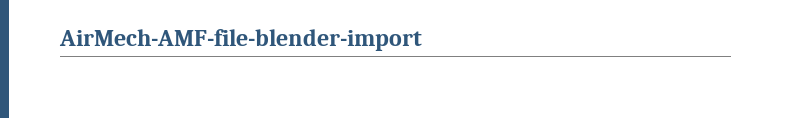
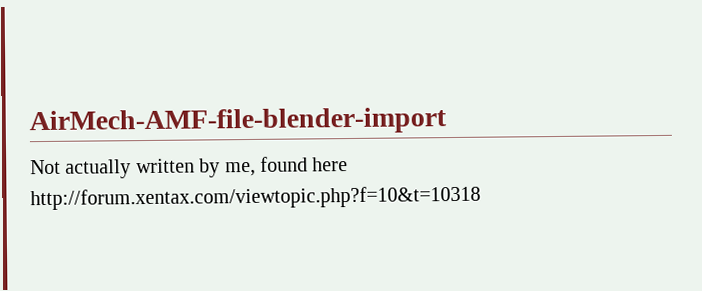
+ Not actually written by me, found here http://forum.xentax.com/viewtopic.php?f=10&t=10318

